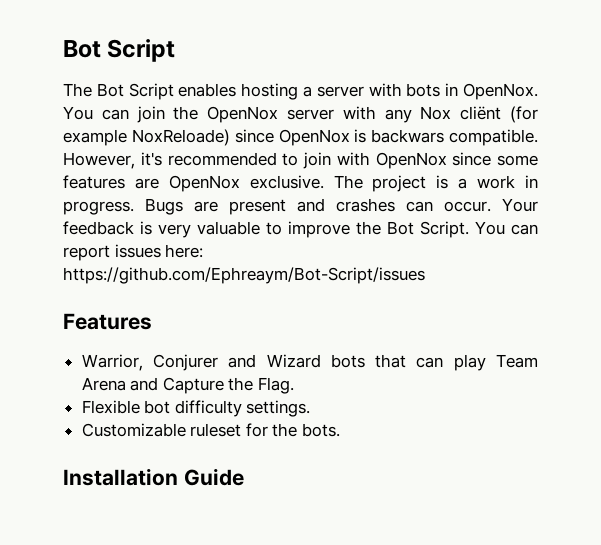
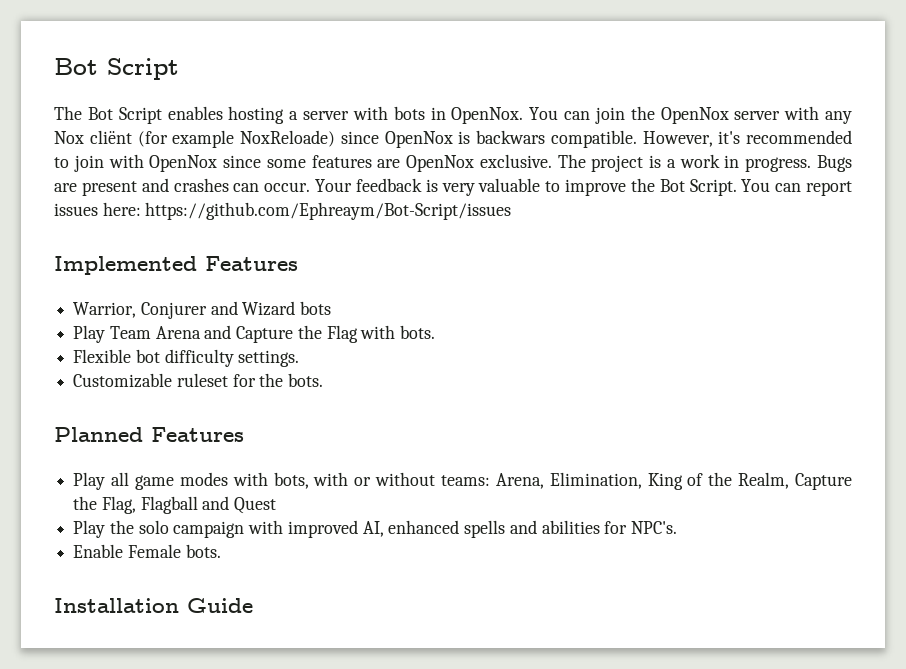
- Features
+ Implemented Features
- Warrior, Conjurer and Wizard bots that can play Team Arena and Capture the Flag.
+ Warrior, Conjurer and Wizard bots
+ Play Team Arena and Capture the Flag with bots.
+ Planned Features
+ Play all game modes with bots, with or without teams: Arena, Elimination, King of the Realm, Capture the Flag, Flagball and Quest
+ Play the solo campaign with improved AI, enhanced spells and abilities for NPC's.
+ Enable Female bots.

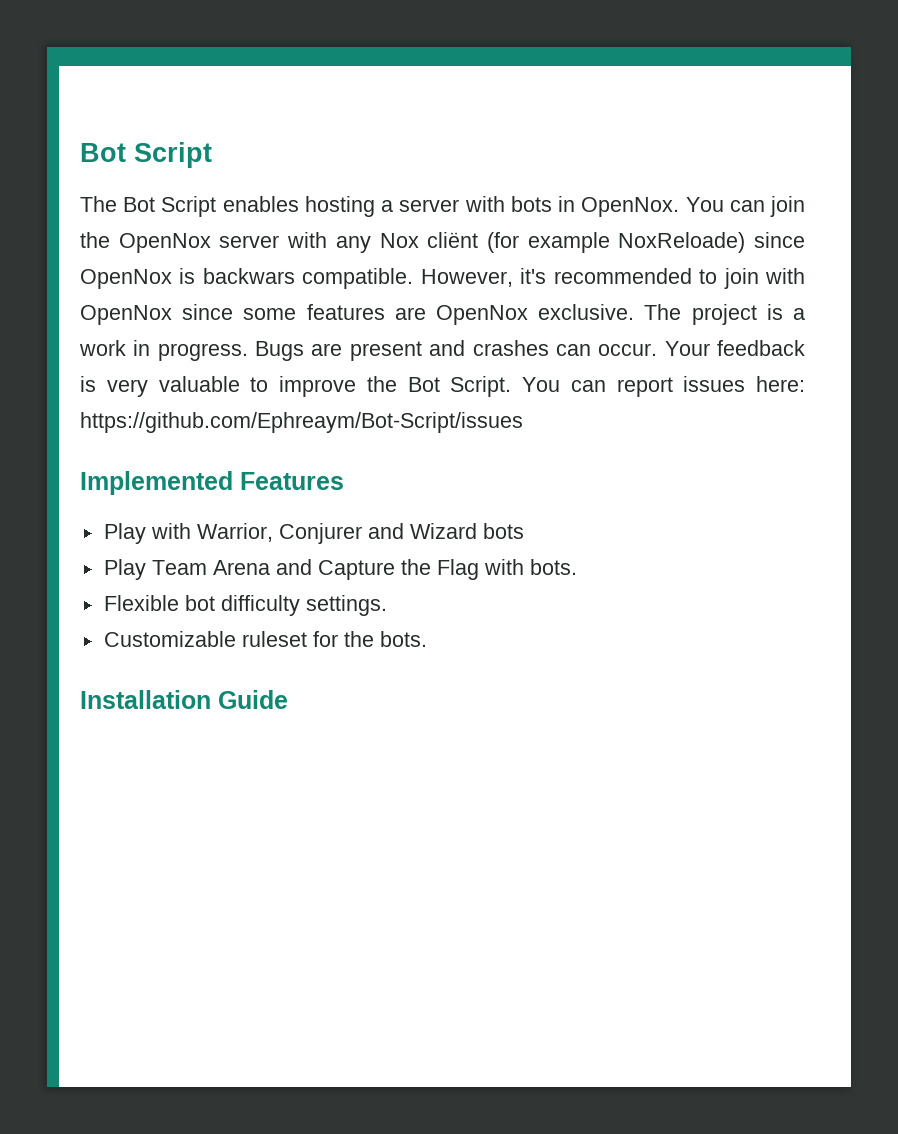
- Warrior, Conjurer and Wizard bots
+ Play with Warrior, Conjurer and Wizard bots
- Planned Features
- Play all game modes with bots, with or without teams: Arena, Elimination, King of the Realm, Capture the Flag, Flagball and Quest
- Play the solo campaign with improved AI, enhanced spells and abilities for NPC's.
- Enable Female bots.

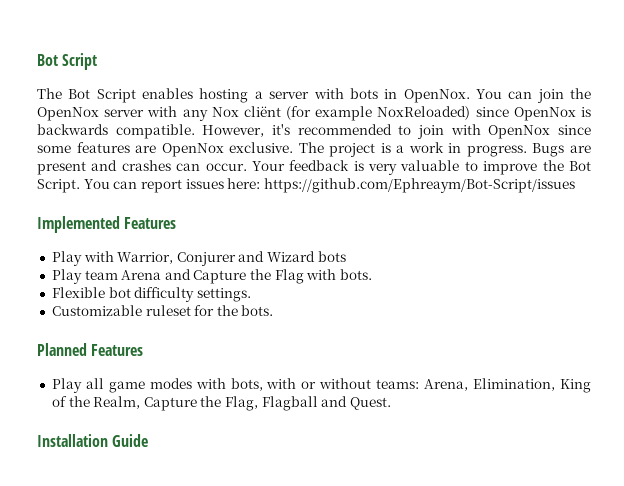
- You can join the OpenNox server with any Nox cliënt (for example NoxReloade) since OpenNox is backwars compatible.
+ You can join the OpenNox server with any Nox cliënt (for example NoxReloaded) since OpenNox is backwards compatible.
- Play Team Arena and Capture the Flag with bots.
+ Play team Arena and Capture the Flag with bots.
+ Planned Features
+ Play all game modes with bots, with or without teams: Arena, Elimination, King of the Realm, Capture the Flag, Flagball and Quest.

